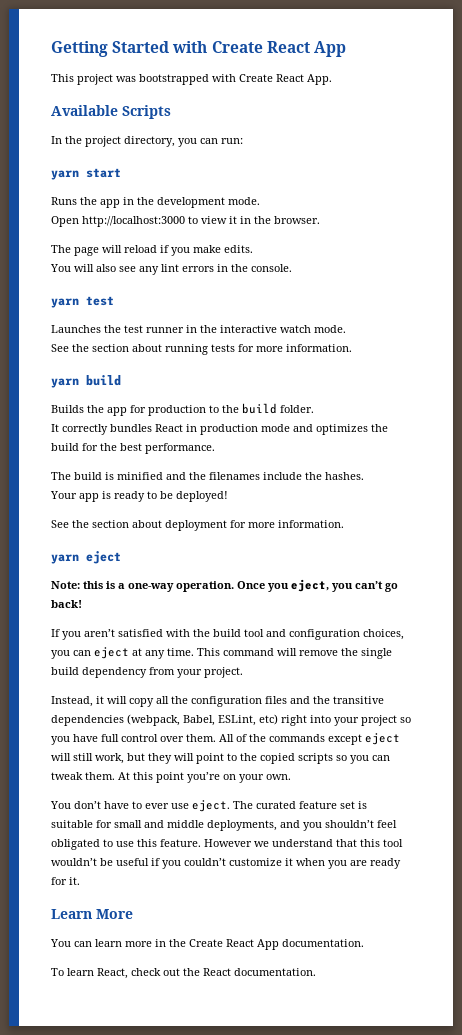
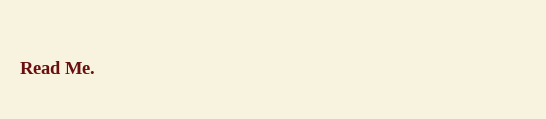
- Getting Started with Create React App
- This project was bootstrapped with Create React App.
- Available Scripts
- In the project directory, you can run:
- yarn start
- Runs the app in the development mode.
- Open http://localhost:3000 to view it in the browser.
- The page will reload if you make edits.
- You will also see any lint errors in the console.
- yarn test
- Launches the test runner in the interactive watch mode.
- See the section about running tests for more information.
- yarn build
- Builds the app for production to the build folder.
- It correctly bundles React in production mode and optimizes the build for the best performance.
- The build is minified and the filenames include the hashes.
- Your app is ready to be deployed!
- See the section about deployment for more information.
- yarn eject
- Note: this is a one-way operation. Once you eject, you can’t go back!
- If you aren’t satisfied with the build tool and configuration choices, you can eject at any time. This command will remove the single build dependency from your project.
- Instead, it will copy all the configuration files and the transitive dependencies (webpack, Babel, ESLint, etc) right into your project so you have full control over them. All of the commands except eject will still work, but they will point to the copied scripts so you can tweak them. At this point you’re on your own.
- You don’t have to ever use eject. The curated feature set is suitable for small and middle deployments, and you shouldn’t feel obligated to use this feature. However we understand that this tool wouldn’t be useful if you couldn’t customize it when you are ready for it.
- Learn More
- You can learn more in the Create React App documentation.
- To learn React, check out the React documentation.
+ Read Me.

